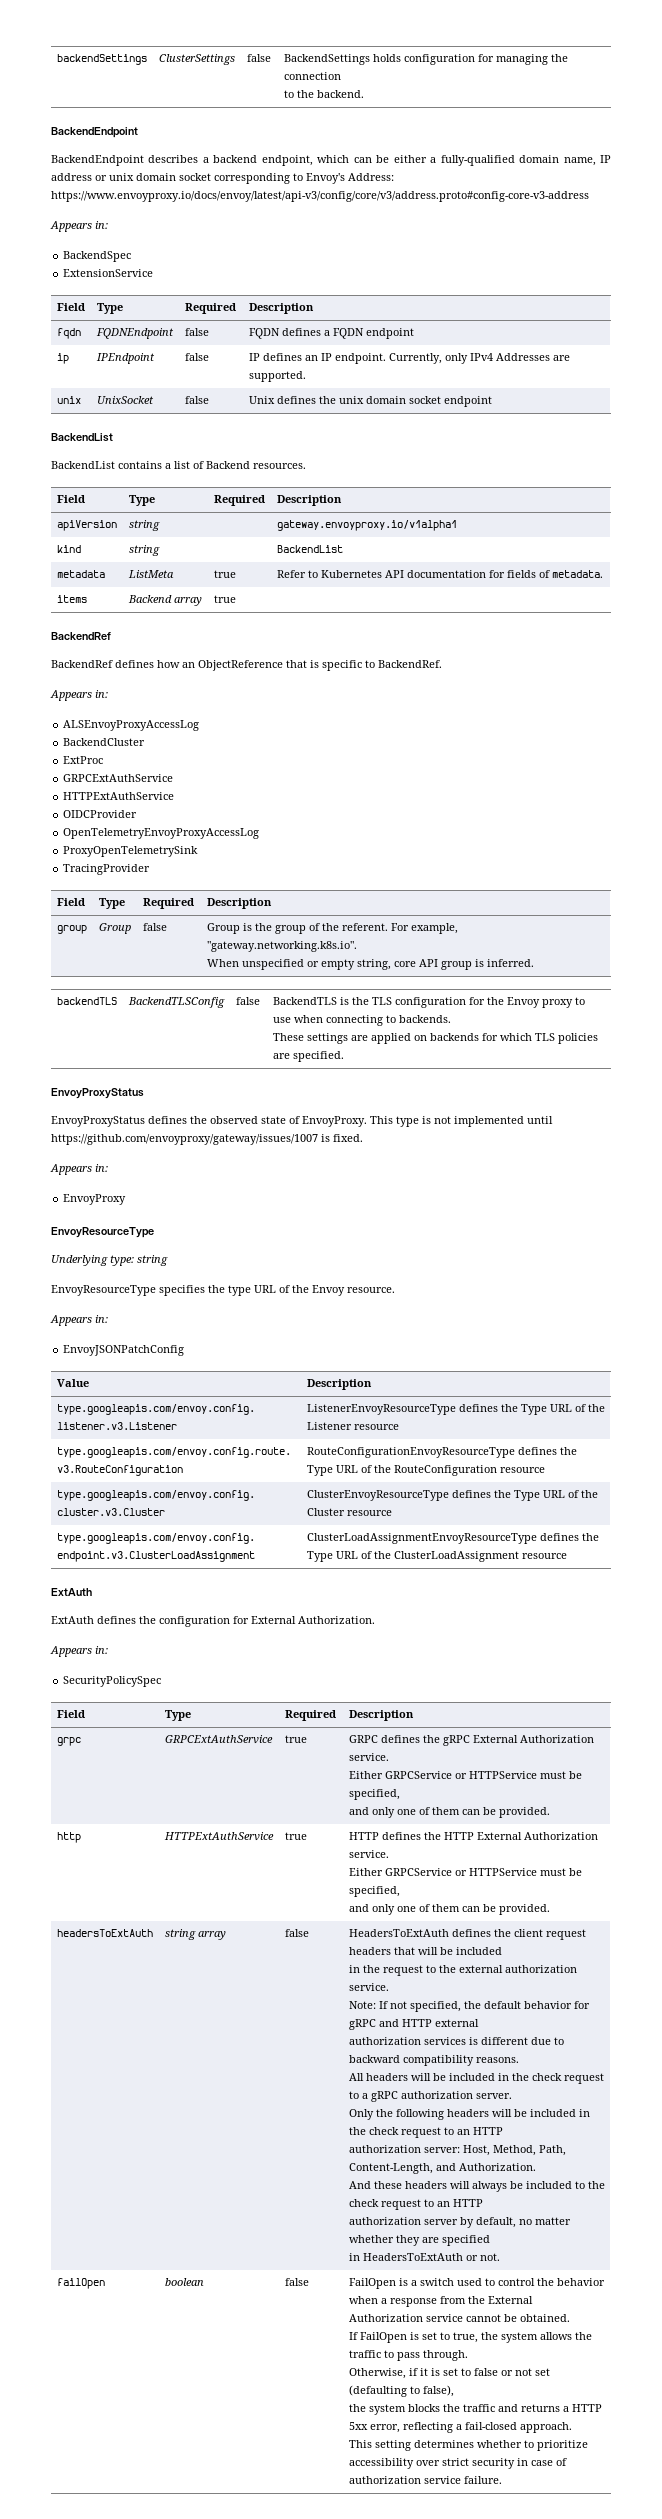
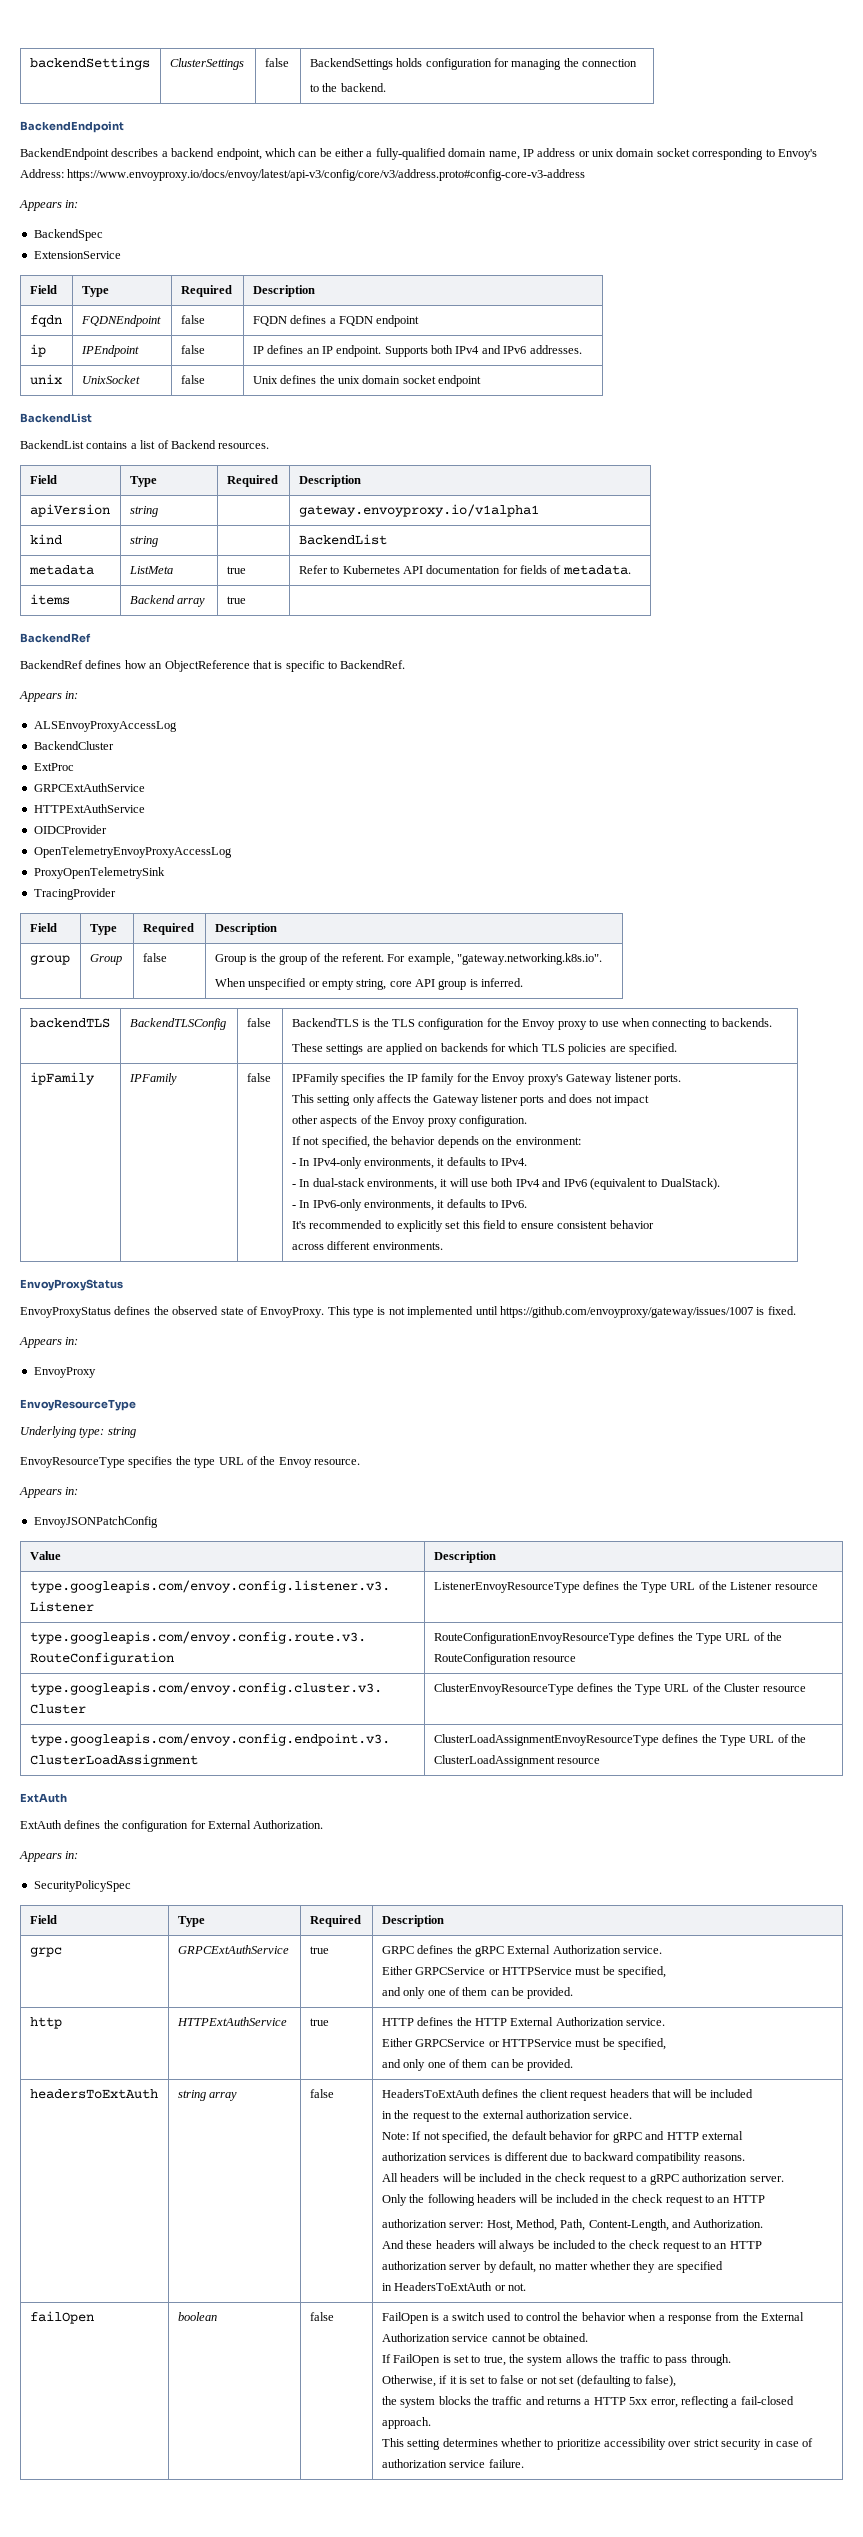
- ip | IPEndpoint | false | IP defines an IP endpoint. Currently, only IPv4 Addresses are supported.
+ ip | IPEndpoint | false | IP defines an IP endpoint. Supports both IPv4 and IPv6 addresses.
+ ipFamily | IPFamily | false | IPFamily specifies the IP family for the Envoy proxy's Gateway listener ports.
+ This setting only affects the Gateway listener ports and does not impact
+ other aspects of the Envoy proxy configuration.
+ If not specified, the behavior depends on the environment:
+ - In IPv4-only environments, it defaults to IPv4.
+ - In dual-stack environments, it will use both IPv4 and IPv6 (equivalent to DualStack).
+ - In IPv6-only environments, it defaults to IPv6.
+ It's recommended to explicitly set this field to ensure consistent behavior
+ across different environments.

